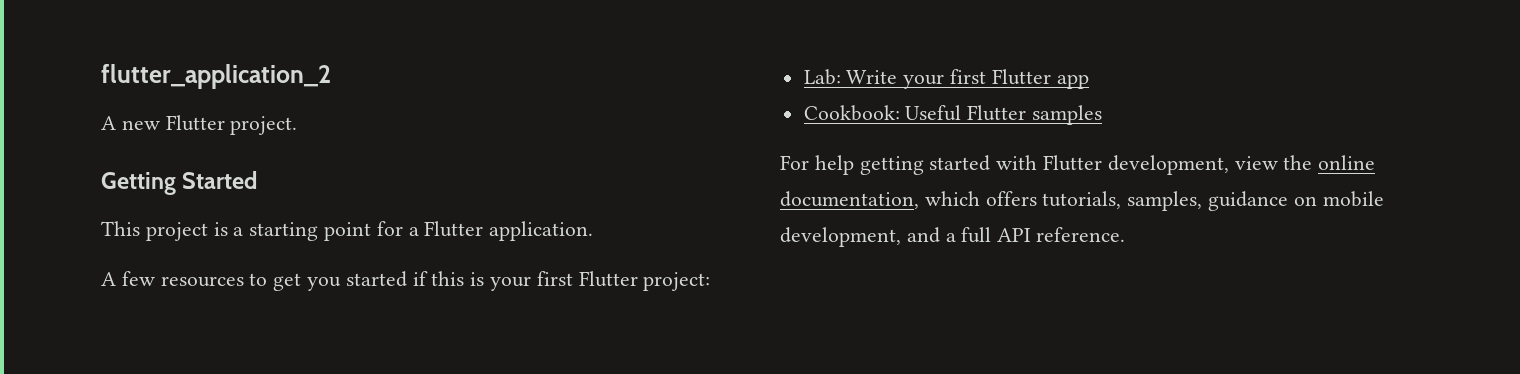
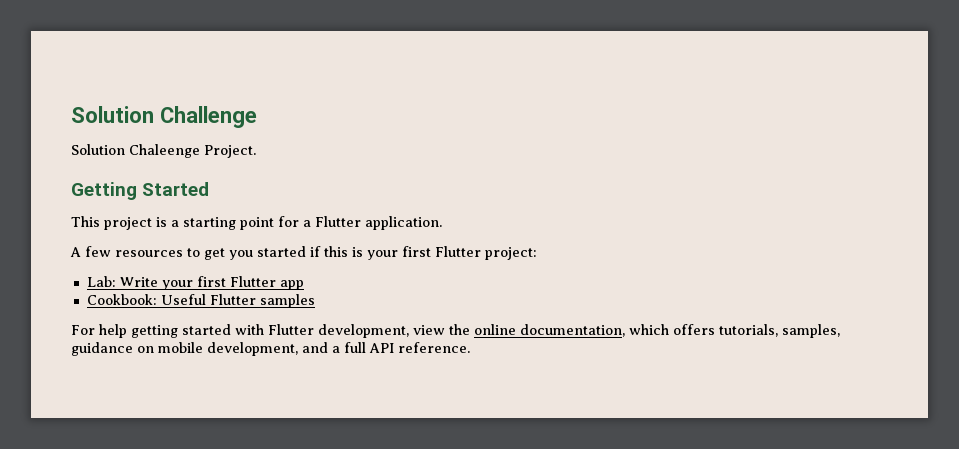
- flutter_application_2
- A new Flutter project.
+ Solution Challenge
+ Solution Chaleenge Project.

